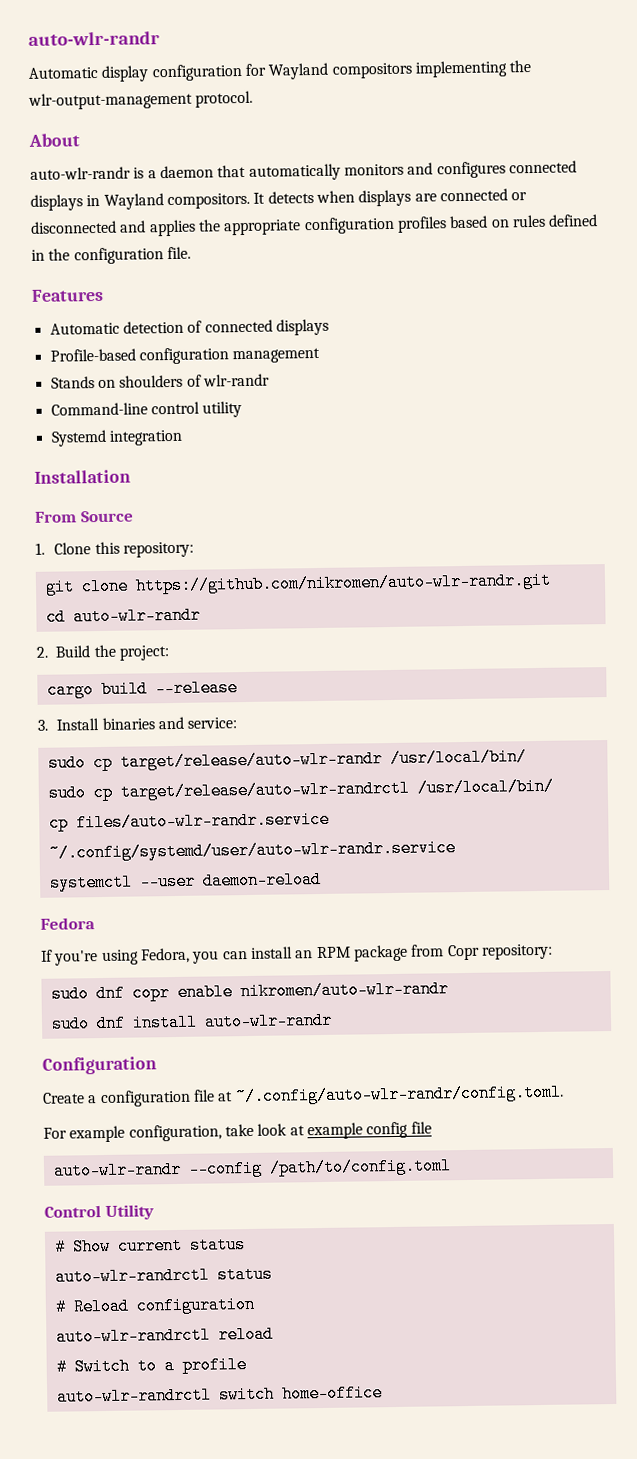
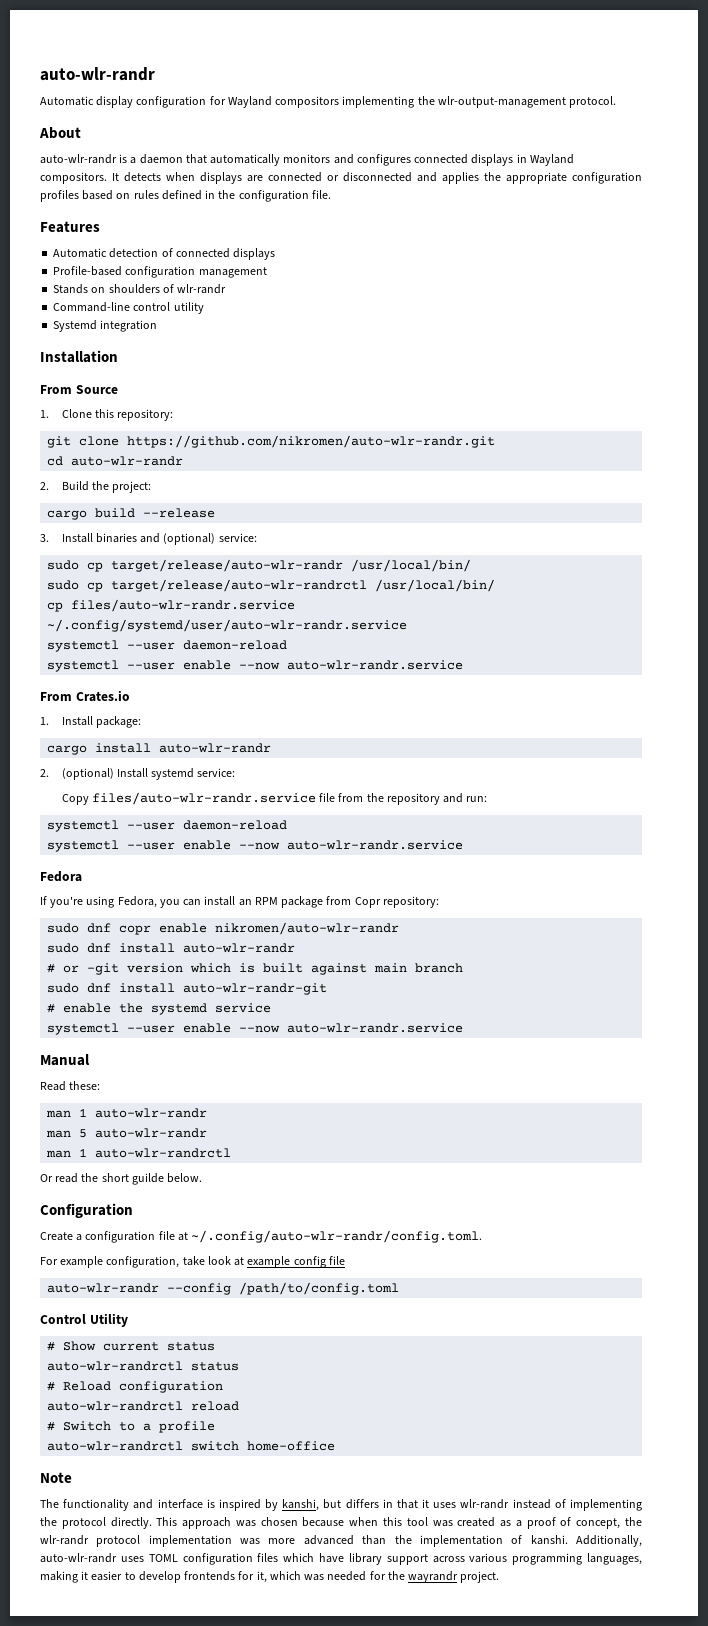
- 3. Install binaries and service:
+ 3. Install binaries and (optional) service:
  cp files/auto-wlr-randr.service ~/.config/systemd/user/auto-wlr-randr.service
  systemctl --user daemon-reload
+ systemctl --user enable --now auto-wlr-randr.service
+ From Crates.io
+ 1. Install package:
+ cargo install auto-wlr-randr
+ 2. (optional) Install systemd service:
+ Copy files/auto-wlr-randr.service file from the repository and run:
+ systemctl --user daemon-reload
+ systemctl --user enable --now auto-wlr-randr.service
+ # or -git version which is built against main branch
+ sudo dnf install auto-wlr-randr-git
+ # enable the systemd service
+ systemctl --user enable --now auto-wlr-randr.service
+ Manual
+ Read these:
+ man 1 auto-wlr-randr
+ man 5 auto-wlr-randr
+ man 1 auto-wlr-randrctl
+ Or read the short guilde below.
+ Note
+ The functionality and interface is inspired by kanshi, but differs in that it uses wlr-randr instead of implementing the protocol directly. This approach was chosen because when this tool was created as a proof of concept, the wlr-randr protocol implementation was more advanced than the implementation of kanshi. Additionally, auto-wlr-randr uses TOML configuration files which have library support across various programming languages, making it easier to develop frontends for it, which was needed for the wayrandr project.

